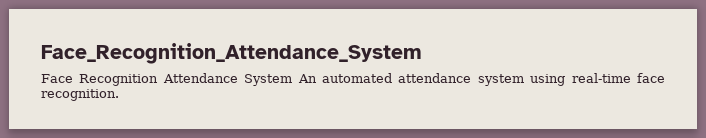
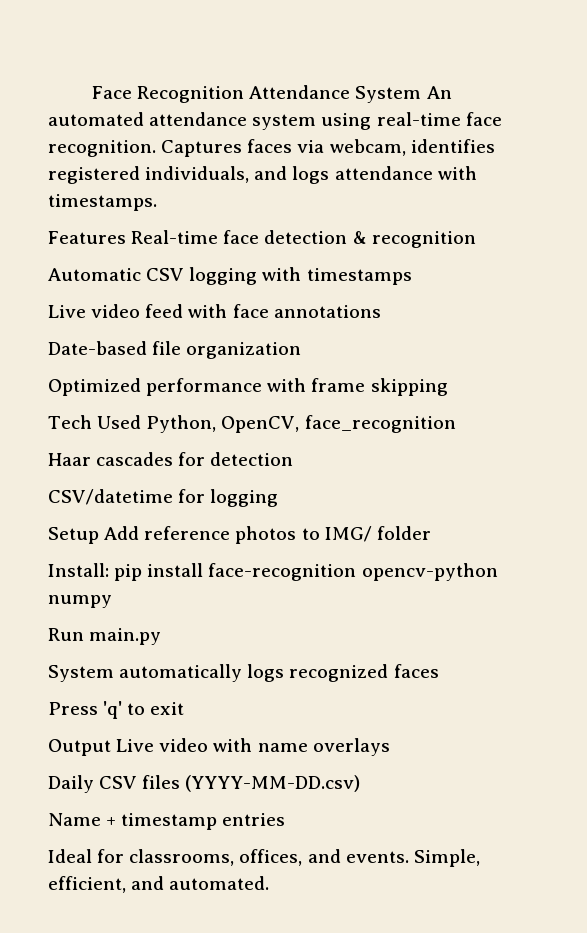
- Face_Recognition_Attendance_System
+ Captures faces via webcam, identifies registered individuals, and logs attendance with timestamps.
+ Features Real-time face detection & recognition
+ Automatic CSV logging with timestamps
+ Live video feed with face annotations
+ Date-based file organization
+ Optimized performance with frame skipping
+ Tech Used Python, OpenCV, face_recognition
+ Haar cascades for detection
+ CSV/datetime for logging
+ Setup Add reference photos to IMG/ folder
+ Install: pip install face-recognition opencv-python numpy
+ Run main.py
+ System automatically logs recognized faces
+ Press 'q' to exit
+ Output Live video with name overlays
+ Daily CSV files (YYYY-MM-DD.csv)
+ Name + timestamp entries
+ Ideal for classrooms, offices, and events. Simple, efficient, and automated.

